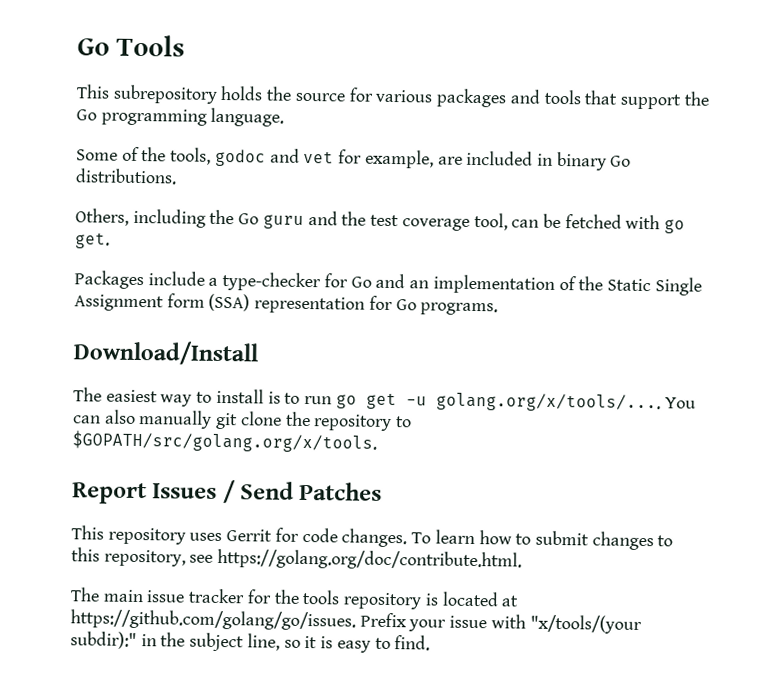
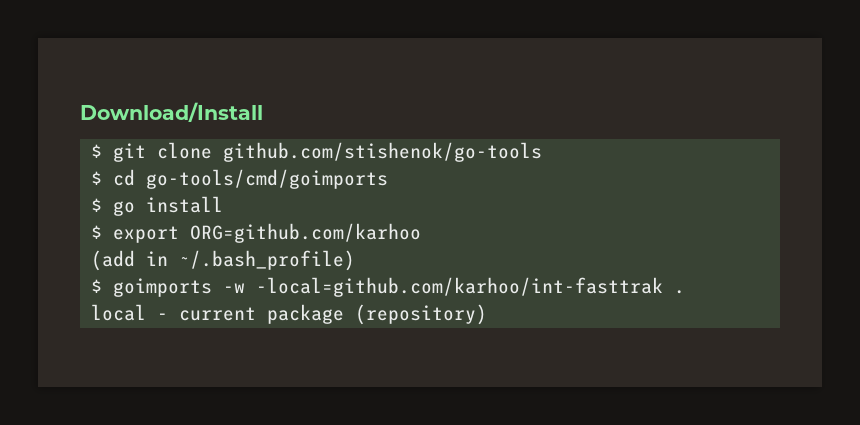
- Go Tools
- This subrepository holds the source for various packages and tools that support the Go programming language.
- Some of the tools, godoc and vet for example, are included in binary Go distributions.
- Others, including the Go guru and the test coverage tool, can be fetched with go get.
- Packages include a type-checker for Go and an implementation of the Static Single Assignment form (SSA) representation for Go programs.
  Download/Install
- The easiest way to install is to run go get -u golang.org/x/tools/.... You can also manually git clone the repository to $GOPATH/src/golang.org/x/tools.
- Report Issues / Send Patches
- This repository uses Gerrit for code changes. To learn how to submit changes to this repository, see https://golang.org/doc/contribute.html.
- The main issue tracker for the tools repository is located at https://github.com/golang/go/issues. Prefix your issue with "x/tools/(your subdir):" in the subject line, so it is easy to find.
+ $ git clone github.com/stishenok/go-tools
+ $ cd go-tools/cmd/goimports
+ $ go install
+ $ export ORG=github.com/karhoo
+ (add in ~/.bash_profile)
+ $ goimports -w -local=github.com/karhoo/int-fasttrak .
+ local - current package (repository)

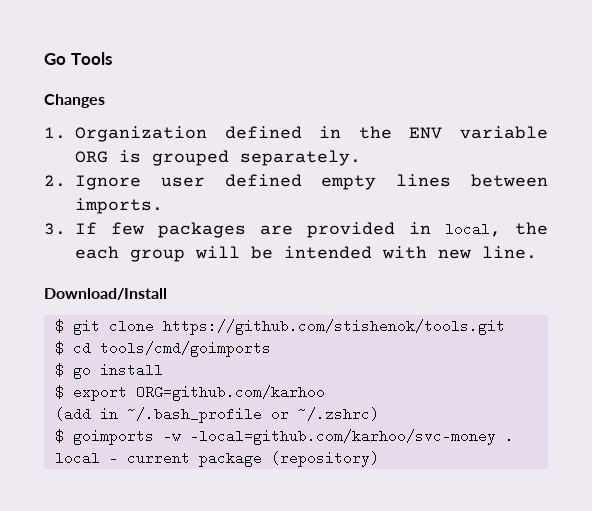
+ Go Tools
+ Changes
+ 1. Organization defined in the ENV variable ORG is grouped separately.
+ 2. Ignore user defined empty lines between imports.
+ 3. If few packages are provided in local, the each group will be intended with new line.
- $ git clone github.com/stishenok/go-tools
+ $ git clone https://github.com/stishenok/tools.git
- $ cd go-tools/cmd/goimports
+ $ cd tools/cmd/goimports
- (add in ~/.bash_profile)
+ (add in ~/.bash_profile or ~/.zshrc)
- $ goimports -w -local=github.com/karhoo/int-fasttrak .
+ $ goimports -w -local=github.com/karhoo/svc-money .

